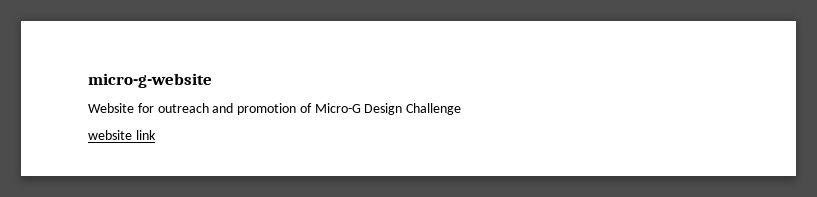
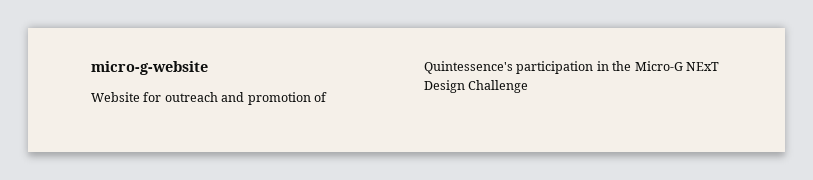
- Website for outreach and promotion of Micro-G Design Challenge
+ Website for outreach and promotion of Quintessence's participation in the Micro-G NExT Design Challenge
- website link

